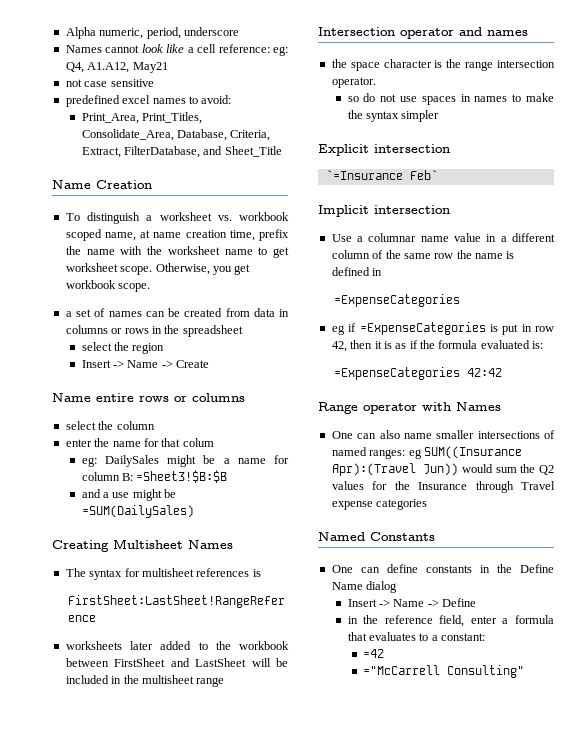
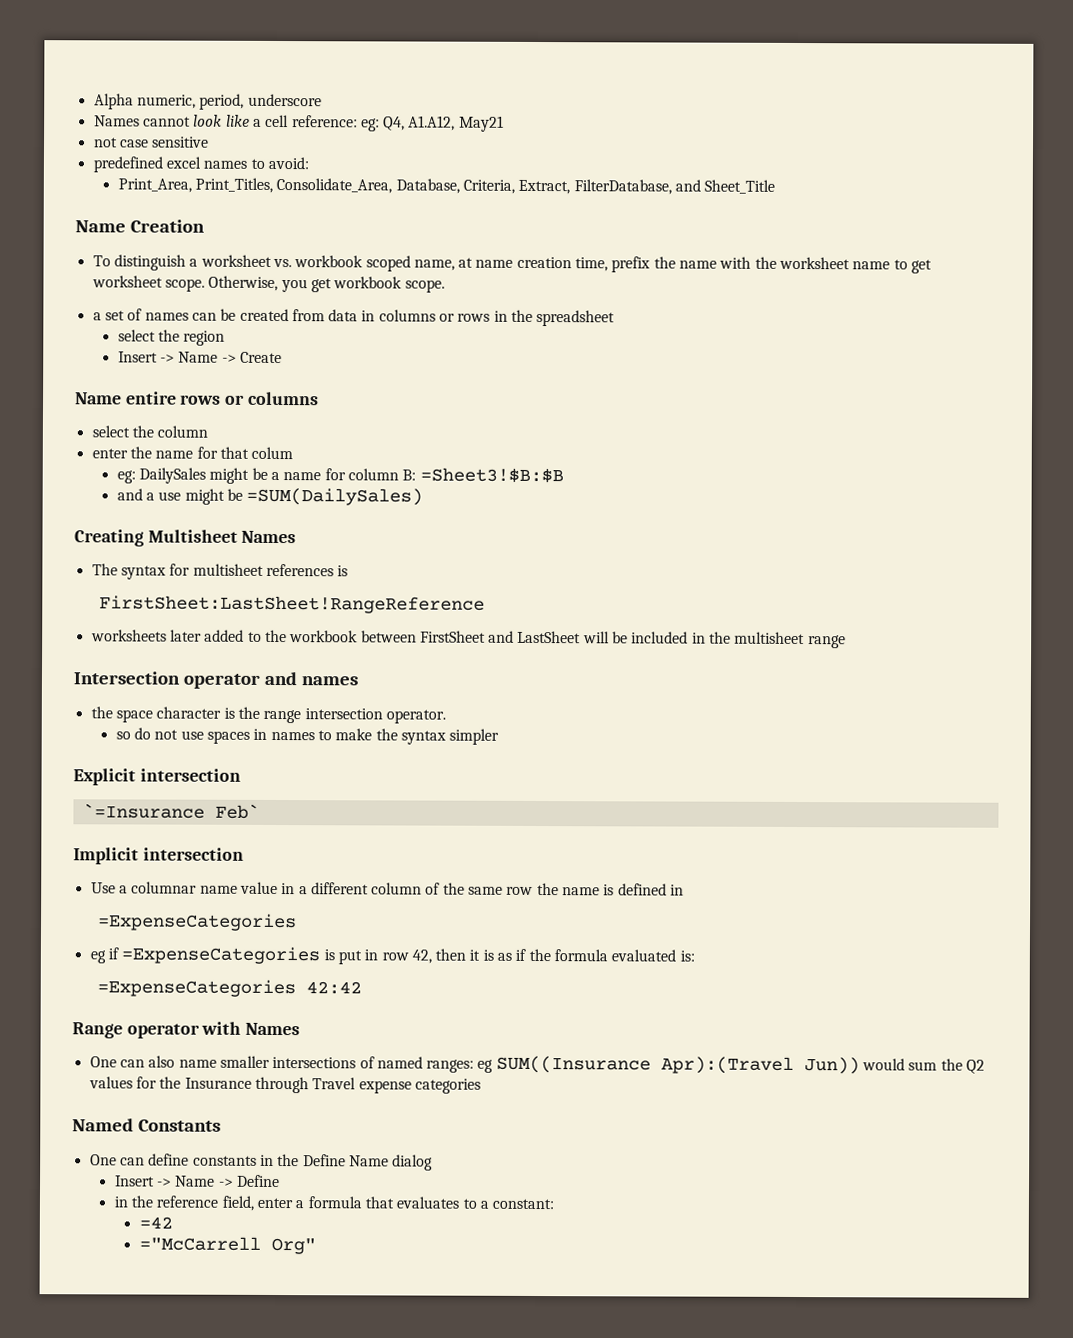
- ="McCarrell Consulting"
+ ="McCarrell Org"

